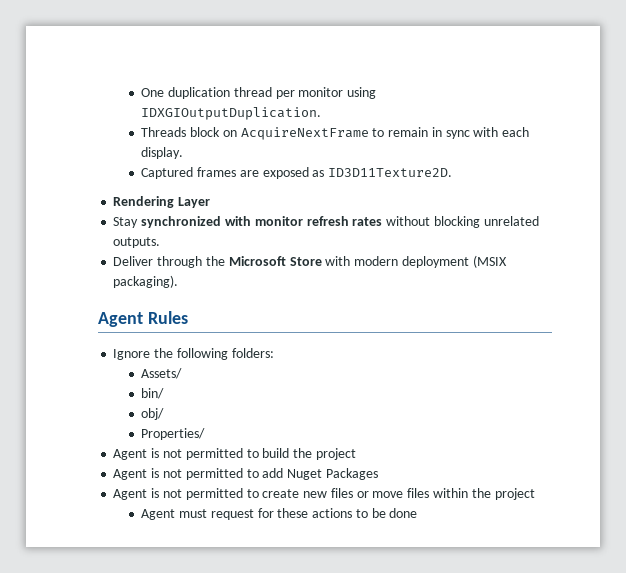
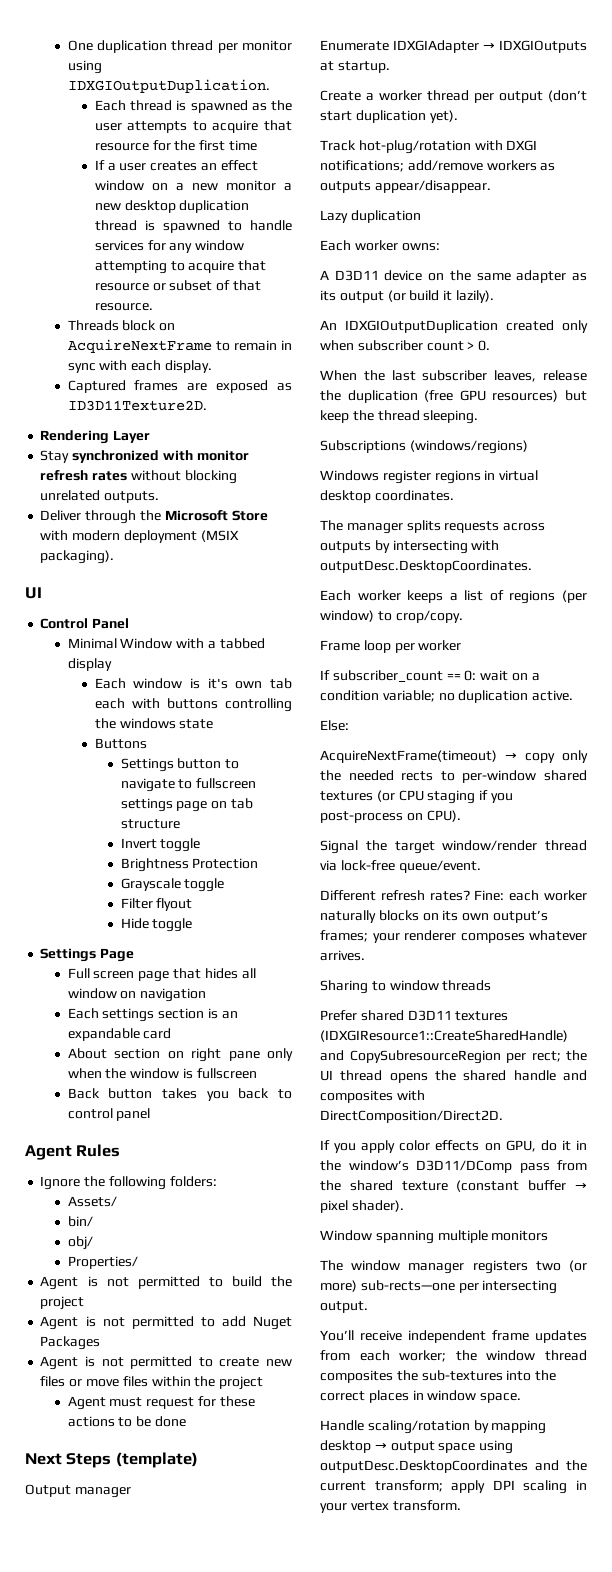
+ Each thread is spawned as the user attempts to acquire that resource for the first time
+ If a user creates an effect window on a new monitor a new desktop duplication thread is spawned to handle services for any window attempting to acquire that resource or subset of that resource.
  Deliver through the Microsoft Store with modern deployment (MSIX packaging).
+ UI
+ Control Panel
+ Minimal Window with a tabbed display
+ Each window is it's own tab each with buttons controlling the windows state
+ Buttons
+ Settings button to navigate to fullscreen settings page on tab structure
+ Invert toggle
+ Brightness Protection
+ Grayscale toggle
+ Filter flyout
+ Hide toggle
+ Settings Page
+ Full screen page that hides all window on navigation
+ Each settings section is an expandable card
+ About section on right pane only when the window is fullscreen
+ Back button takes you back to control panel
+ Next Steps (template)
+ Output manager
+ Enumerate IDXGIAdapter → IDXGIOutputs at startup.
+ Create a worker thread per output (don’t start duplication yet).
+ Track hot-plug/rotation with DXGI notifications; add/remove workers as outputs appear/disappear.
+ Lazy duplication
+ Each worker owns:
+ A D3D11 device on the same adapter as its output (or build it lazily).
+ An IDXGIOutputDuplication created only when subscriber count > 0.
+ When the last subscriber leaves, release the duplication (free GPU resources) but keep the thread sleeping.
+ Subscriptions (windows/regions)
+ Windows register regions in virtual desktop coordinates.
+ The manager splits requests across outputs by intersecting with outputDesc.DesktopCoordinates.
+ Each worker keeps a list of regions (per window) to crop/copy.
+ Frame loop per worker
+ If subscriber_count == 0: wait on a condition variable; no duplication active.
+ Else:
+ AcquireNextFrame(timeout) → copy only the needed rects to per-window shared textures (or CPU staging if you post-process on CPU).
+ Signal the target window/render thread via lock-free queue/event.
+ Different refresh rates? Fine: each worker naturally blocks on its own output’s frames; your renderer composes whatever arrives.
+ Sharing to window threads
+ Prefer shared D3D11 textures (IDXGIResource1::CreateSharedHandle) and CopySubresourceRegion per rect; the UI thread opens the shared handle and composites with DirectComposition/Direct2D.
+ If you apply color effects on GPU, do it in the window’s D3D11/DComp pass from the shared texture (constant buffer → pixel shader).
+ Window spanning multiple monitors
+ The window manager registers two (or more) sub-rects—one per intersecting output.
+ You’ll receive independent frame updates from each worker; the window thread composites the sub-textures into the correct places in window space.
+ Handle scaling/rotation by mapping desktop → output space using outputDesc.DesktopCoordinates and the current transform; apply DPI scaling in your vertex transform.

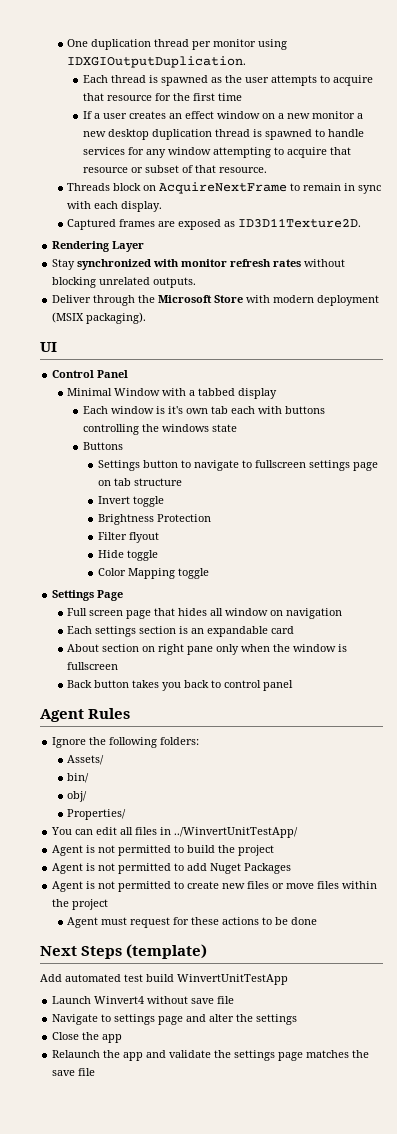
- Grayscale toggle
+ Color Mapping toggle
+ You can edit all files in ../WinvertUnitTestApp/
- Output manager
- Enumerate IDXGIAdapter → IDXGIOutputs at startup.
- Create a worker thread per output (don’t start duplication yet).
- Track hot-plug/rotation with DXGI notifications; add/remove workers as outputs appear/disappear.
- Lazy duplication
- Each worker owns:
- A D3D11 device on the same adapter as its output (or build it lazily).
- An IDXGIOutputDuplication created only when subscriber count > 0.
- When the last subscriber leaves, release the duplication (free GPU resources) but keep the thread sleeping.
- Subscriptions (windows/regions)
- Windows register regions in virtual desktop coordinates.
- The manager splits requests across outputs by intersecting with outputDesc.DesktopCoordinates.
- Each worker keeps a list of regions (per window) to crop/copy.
- Frame loop per worker
- If subscriber_count == 0: wait on a condition variable; no duplication active.
- Else:
- AcquireNextFrame(timeout) → copy only the needed rects to per-window shared textures (or CPU staging if you post-process on CPU).
- Signal the target window/render thread via lock-free queue/event.
- Different refresh rates? Fine: each worker naturally blocks on its own output’s frames; your renderer composes whatever arrives.
- Sharing to window threads
- Prefer shared D3D11 textures (IDXGIResource1::CreateSharedHandle) and CopySubresourceRegion per rect; the UI thread opens the shared handle and composites with DirectComposition/Direct2D.
- If you apply color effects on GPU, do it in the window’s D3D11/DComp pass from the shared texture (constant buffer → pixel shader).
- Window spanning multiple monitors
- The window manager registers two (or more) sub-rects—one per intersecting output.
- You’ll receive independent frame updates from each worker; the window thread composites the sub-textures into the correct places in window space.
- Handle scaling/rotation by mapping desktop → output space using outputDesc.DesktopCoordinates and the current transform; apply DPI scaling in your vertex transform.
+ Add automated test build WinvertUnitTestApp
+ Launch Winvert4 without save file
+ Navigate to settings page and alter the settings
+ Close the app
+ Relaunch the app and validate the settings page matches the save file

